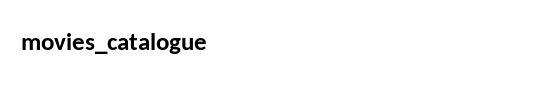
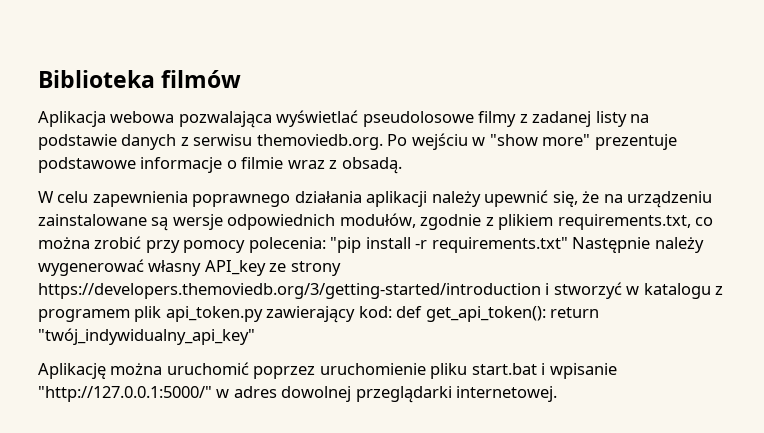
- movies_catalogue
+ Biblioteka filmów
+ Aplikacja webowa pozwalająca wyświetlać pseudolosowe filmy z zadanej listy na podstawie danych z serwisu themoviedb.org. Po wejściu w "show more" prezentuje podstawowe informacje o filmie wraz z obsadą.
+ W celu zapewnienia poprawnego działania aplikacji należy upewnić się, że na urządzeniu zainstalowane są wersje odpowiednich modułów, zgodnie z plikiem requirements.txt, co można zrobić przy pomocy polecenia: "pip install -r requirements.txt" Następnie należy wygenerować własny API_key ze strony https://developers.themoviedb.org/3/getting-started/introduction i stworzyć w katalogu z programem plik api_token.py zawierający kod: def get_api_token(): return "twój_indywidualny_api_key"
+ Aplikację można uruchomić poprzez uruchomienie pliku start.bat i wpisanie "http://127.0.0.1:5000/" w adres dowolnej przeglądarki internetowej.

